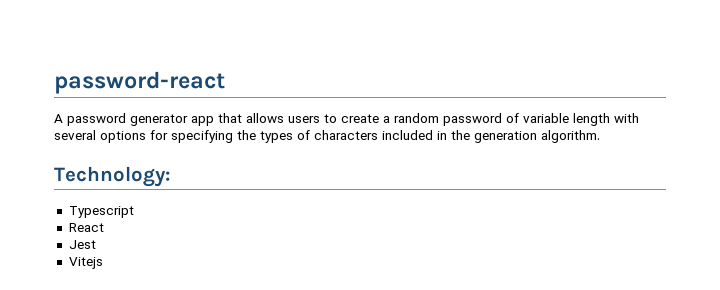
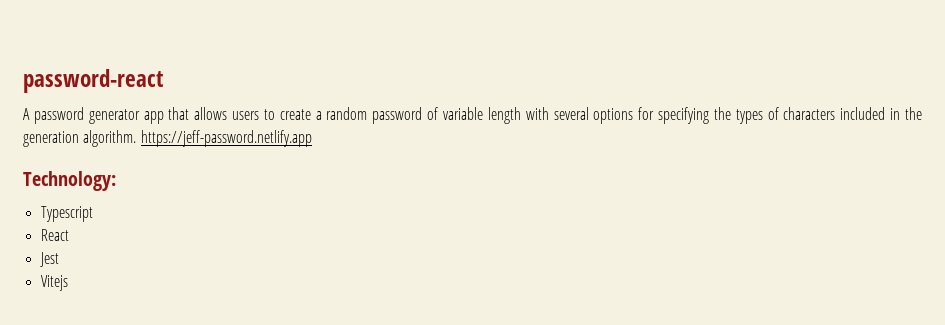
- A password generator app that allows users to create a random password of variable length with several options for specifying the types of characters included in the generation algorithm.
+ A password generator app that allows users to create a random password of variable length with several options for specifying the types of characters included in the generation algorithm. https://jeff-password.netlify.app

